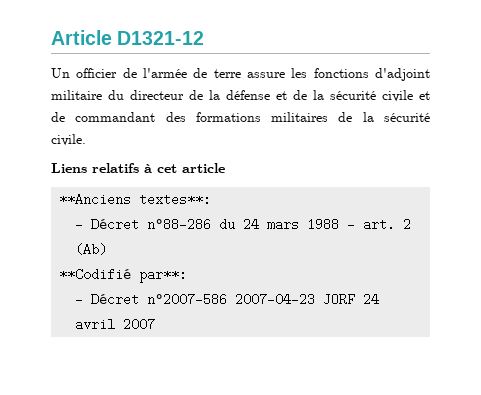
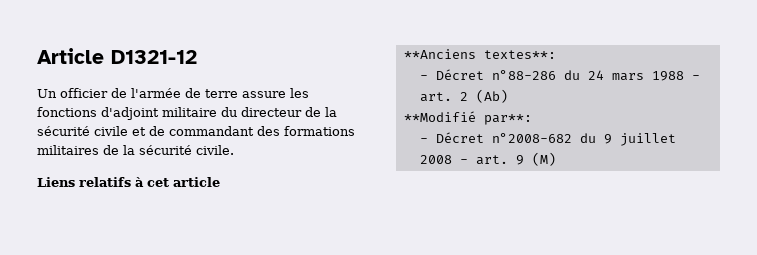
- Un officier de l'armée de terre assure les fonctions d'adjoint militaire du directeur de la défense et de la sécurité civile et de commandant des formations militaires de la sécurité civile.
+ Un officier de l'armée de terre assure les fonctions d'adjoint militaire du directeur de la sécurité civile et de commandant des formations militaires de la sécurité civile.
- **Codifié par**:
+ **Modifié par**:
- - Décret n°2007-586 2007-04-23 JORF 24 avril 2007
+ - Décret n°2008-682 du 9 juillet 2008 - art. 9 (M)

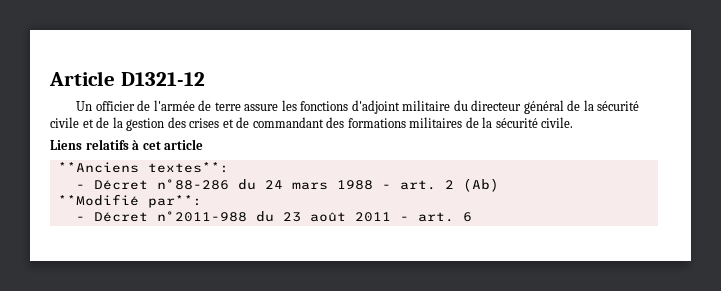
- Un officier de l'armée de terre assure les fonctions d'adjoint militaire du directeur de la sécurité civile et de commandant des formations militaires de la sécurité civile.
+ Un officier de l'armée de terre assure les fonctions d'adjoint militaire du directeur général de la sécurité civile et de la gestion des crises et de commandant des formations militaires de la sécurité civile.
- - Décret n°2008-682 du 9 juillet 2008 - art. 9 (M)
+ - Décret n°2011-988 du 23 août 2011 - art. 6

